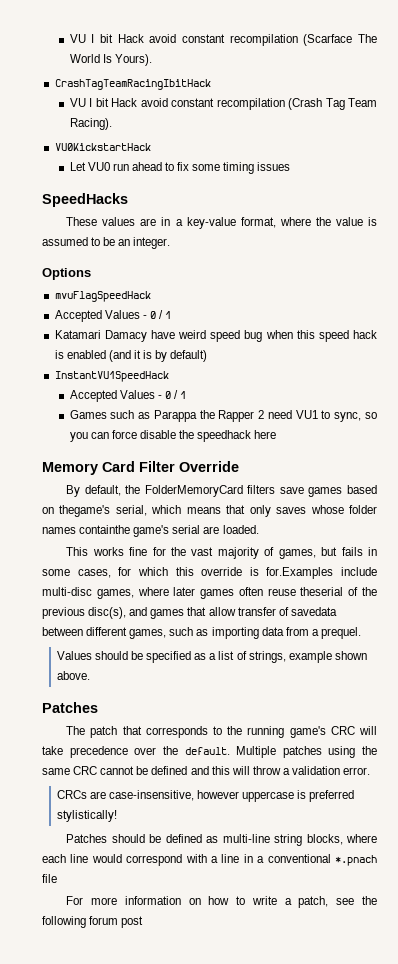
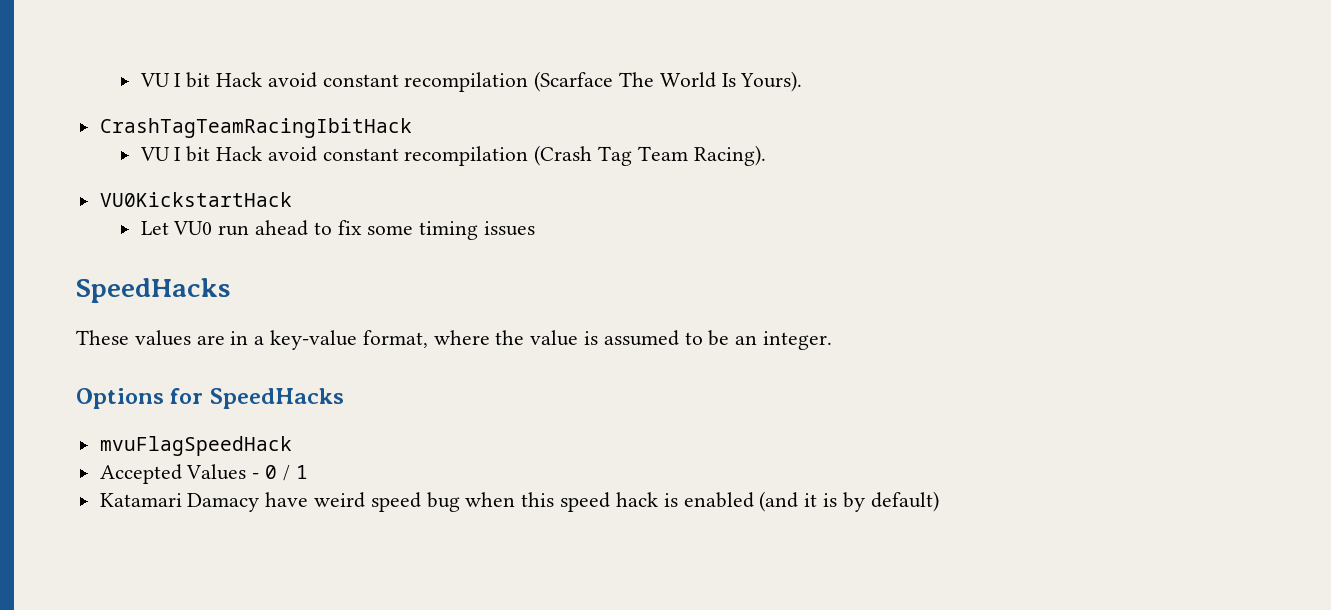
- Options
+ Options for SpeedHacks
- InstantVU1SpeedHack
- Accepted Values - 0 / 1
- Games such as Parappa the Rapper 2 need VU1 to sync, so you can force disable the speedhack here
- Memory Card Filter Override
- By default, the FolderMemoryCard filters save games based on thegame's serial, which means that only saves whose folder names containthe game's serial are loaded.
- This works fine for the vast majority of games, but fails in some cases, for which this override is for.Examples include multi-disc games, where later games often reuse theserial of the previous disc(s), and games that allow transfer of savedata between different games, such as importing data from a prequel.
- Values should be specified as a list of strings, example shown above.
- Patches
- The patch that corresponds to the running game's CRC will take precedence over the default. Multiple patches using the same CRC cannot be defined and this will throw a validation error.
- CRCs are case-insensitive, however uppercase is preferred stylistically!
- Patches should be defined as multi-line string blocks, where each line would correspond with a line in a conventional *.pnach file
- For more information on how to write a patch, see the following forum post

